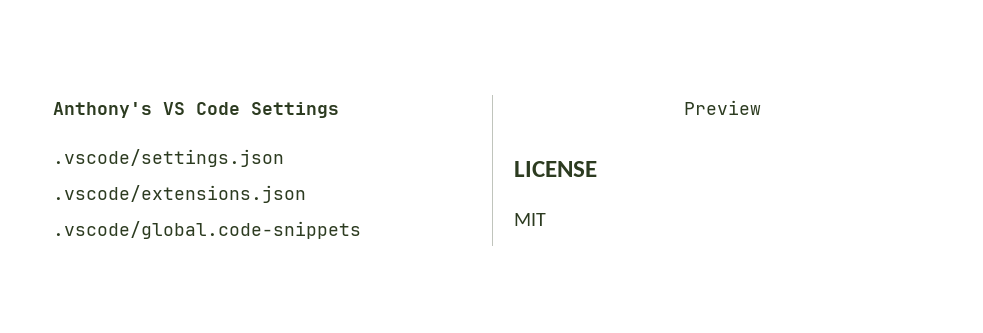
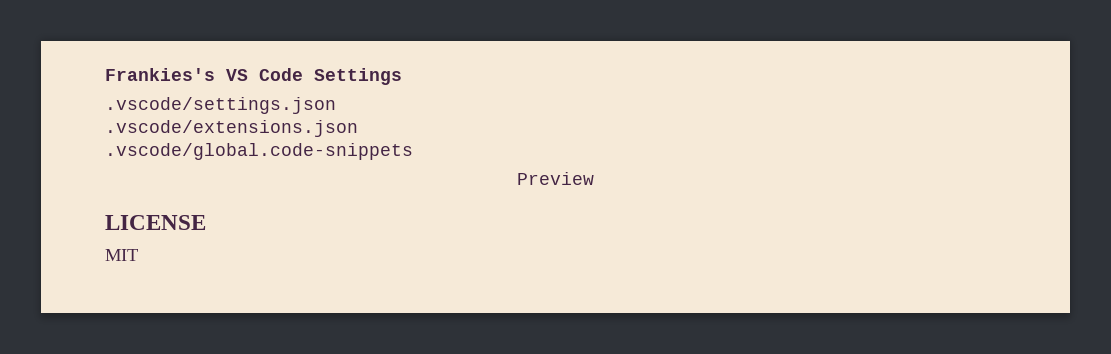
- Anthony's VS Code Settings
+ Frankies's VS Code Settings

